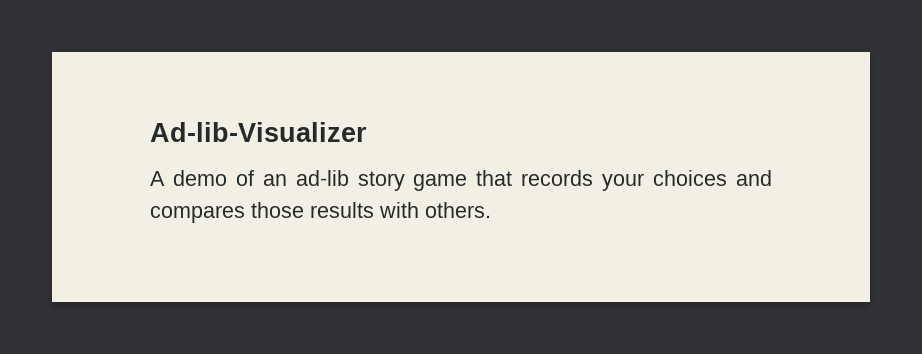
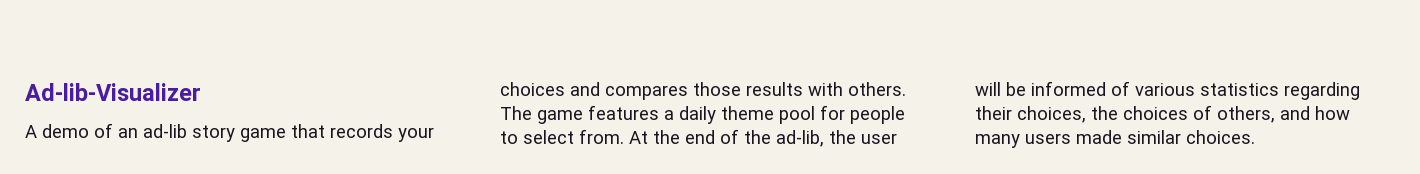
+ The game features a daily theme pool for people to select from. At the end of the ad-lib, the user will be informed of various statistics regarding their choices, the choices of others, and how many users made similar choices.

